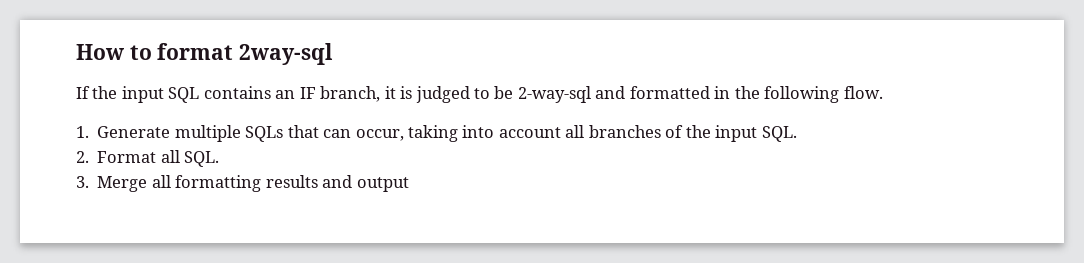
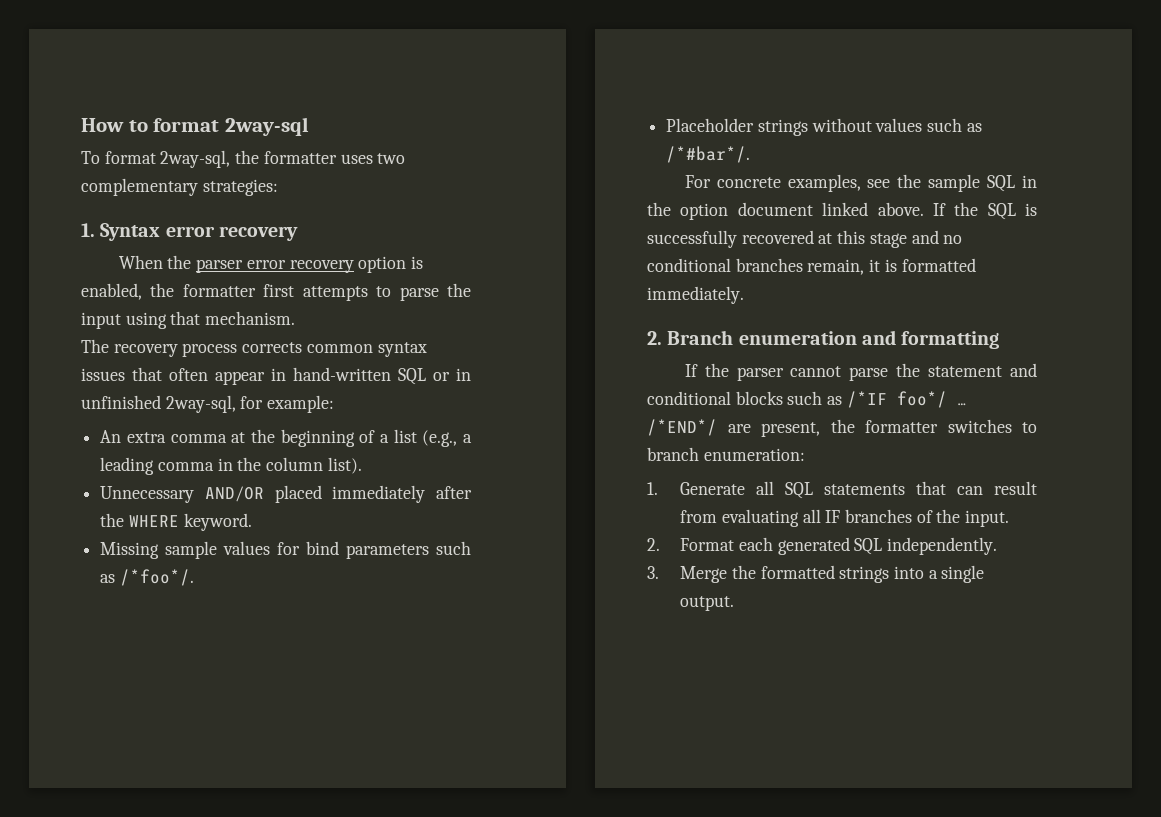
- If the input SQL contains an IF branch, it is judged to be 2-way-sql and formatted in the following flow.
- 1. Generate multiple SQLs that can occur, taking into account all branches of the input SQL.
+ To format 2way-sql, the formatter uses two complementary strategies:
+ 1. Syntax error recovery
+ When the parser error recovery option is enabled, the formatter first attempts to parse the input using that mechanism.
+ The recovery process corrects common syntax issues that often appear in hand-written SQL or in unfinished 2way-sql, for example:
+ An extra comma at the beginning of a list (e.g., a leading comma in the column list).
+ Unnecessary AND/OR placed immediately after the WHERE keyword.
+ Missing sample values for bind parameters such as /*foo*/.
+ Placeholder strings without values such as /*#bar*/.
+ For concrete examples, see the sample SQL in the option document linked above. If the SQL is successfully recovered at this stage and no conditional branches remain, it is formatted immediately.
+ 2. Branch enumeration and formatting
+ If the parser cannot parse the statement and conditional blocks such as /*IF foo*/ … /*END*/ are present, the formatter switches to branch enumeration:
+ 1. Generate all SQL statements that can result from evaluating all IF branches of the input.
- 2. Format all SQL.
- 3. Merge all formatting results and output
+ 2. Format each generated SQL independently.
+ 3. Merge the formatted strings into a single output.

